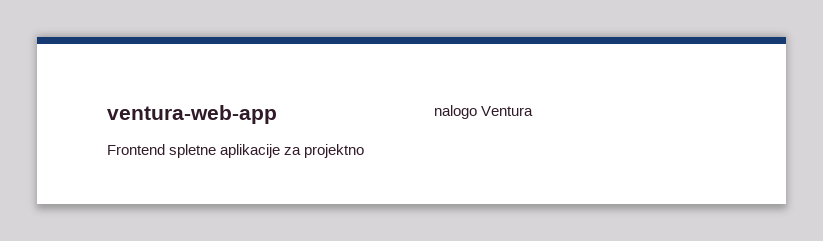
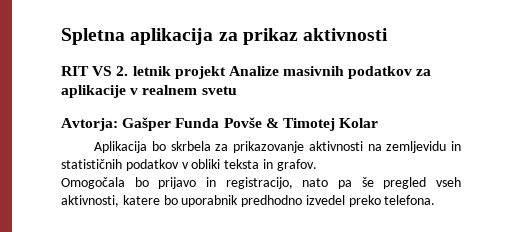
- ventura-web-app
- Frontend spletne aplikacije za projektno nalogo Ventura
+ Spletna aplikacija za prikaz aktivnosti
+ RIT VS 2. letnik projekt Analize masivnih podatkov za aplikacije v realnem svetu
+ Avtorja: Gašper Funda Povše & Timotej Kolar
+ Aplikacija bo skrbela za prikazovanje aktivnosti na zemljevidu in statističnih podatkov v obliki teksta in grafov.
+ Omogočala bo prijavo in registracijo, nato pa še pregled vseh aktivnosti, katere bo uporabnik predhodno izvedel preko telefona.

